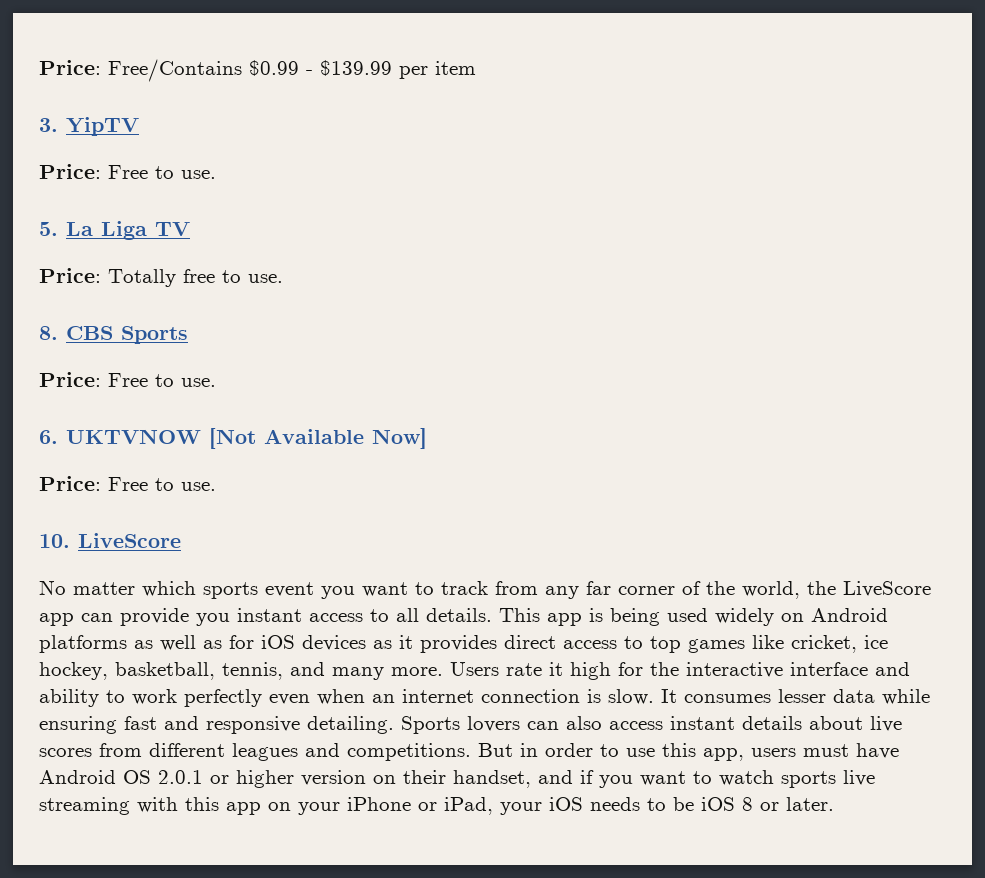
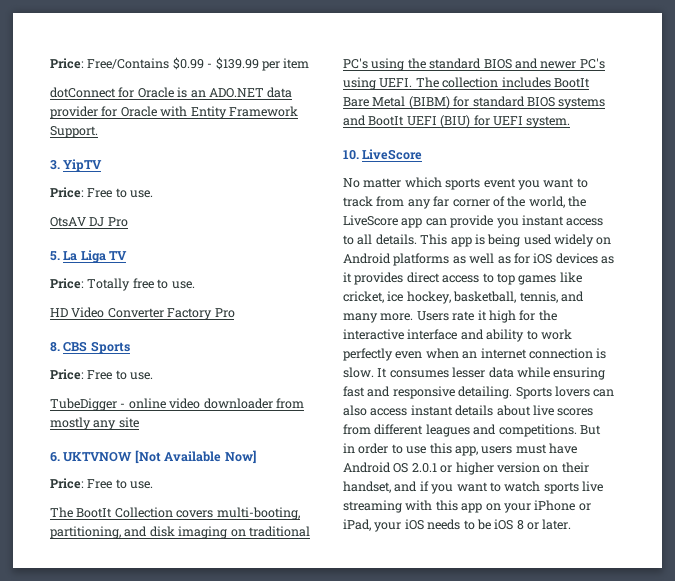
+ dotConnect for Oracle is an ADO.NET data provider for Oracle with Entity Framework Support.
+ OtsAV DJ Pro
+ HD Video Converter Factory Pro
+ TubeDigger - online video downloader from mostly any site
+ The BootIt Collection covers multi-booting, partitioning, and disk imaging on traditional PC's using the standard BIOS and newer PC's using UEFI. The collection includes BootIt Bare Metal (BIBM) for standard BIOS systems and BootIt UEFI (BIU) for UEFI system.

